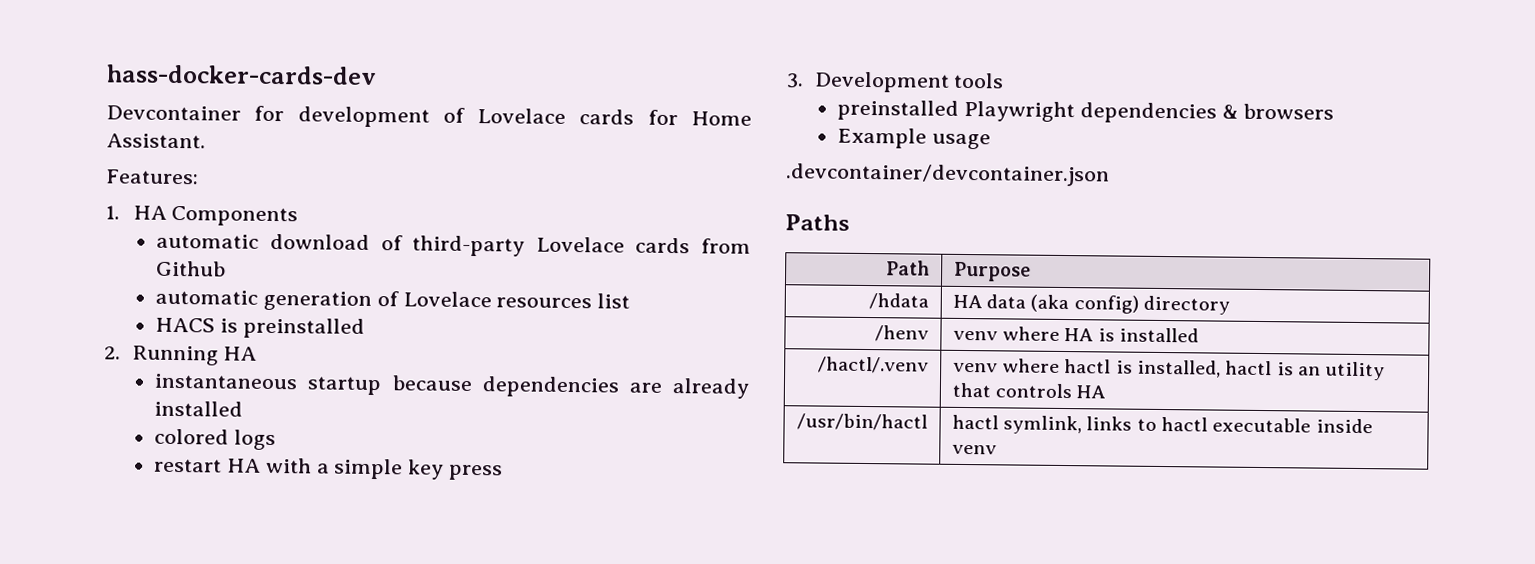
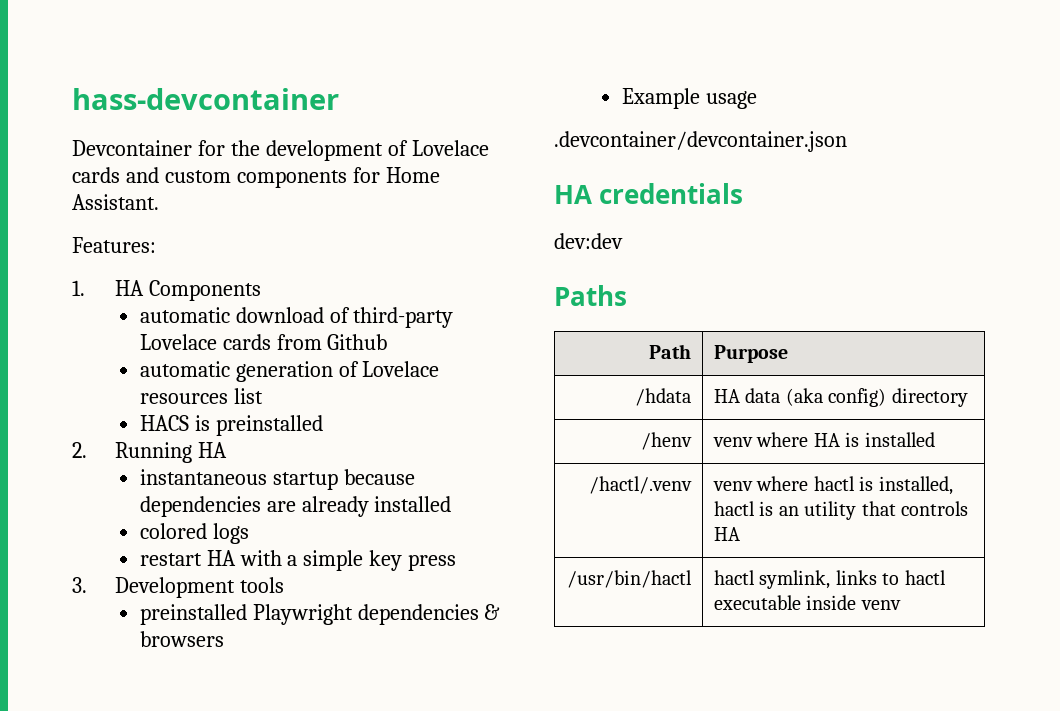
- hass-docker-cards-dev
+ hass-devcontainer
- Devcontainer for development of Lovelace cards for Home Assistant.
+ Devcontainer for the development of Lovelace cards and custom components for Home Assistant.
+ HA credentials
+ dev:dev

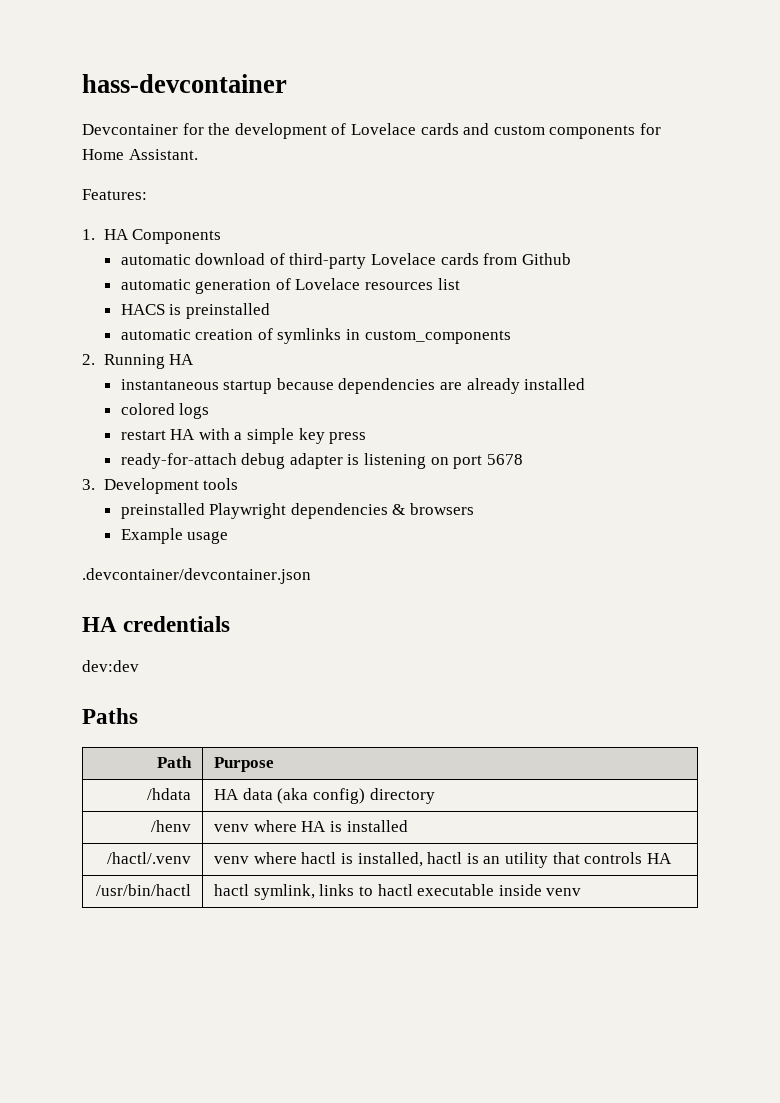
+ automatic creation of symlinks in custom_components
+ ready-for-attach debug adapter is listening on port 5678

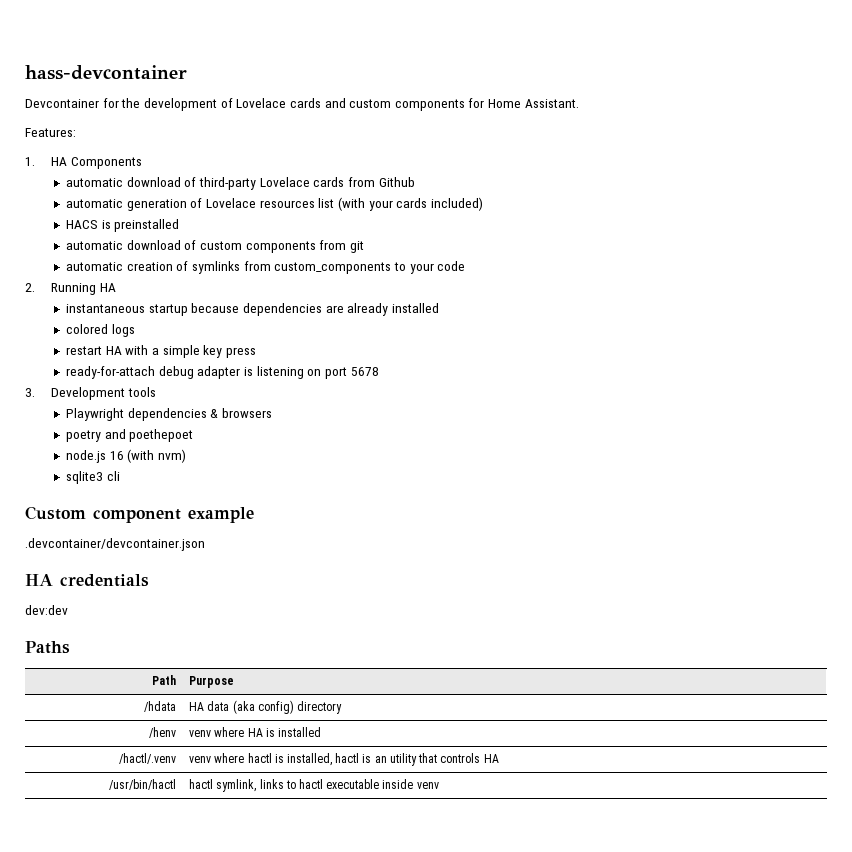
- automatic generation of Lovelace resources list
+ automatic generation of Lovelace resources list (with your cards included)
+ automatic download of custom components from git
- automatic creation of symlinks in custom_components
+ automatic creation of symlinks from custom_components to your code
- preinstalled Playwright dependencies & browsers
+ Playwright dependencies & browsers
- Example usage
+ poetry and poethepoet
+ node.js 16 (with nvm)
+ sqlite3 cli
+ Custom component example

